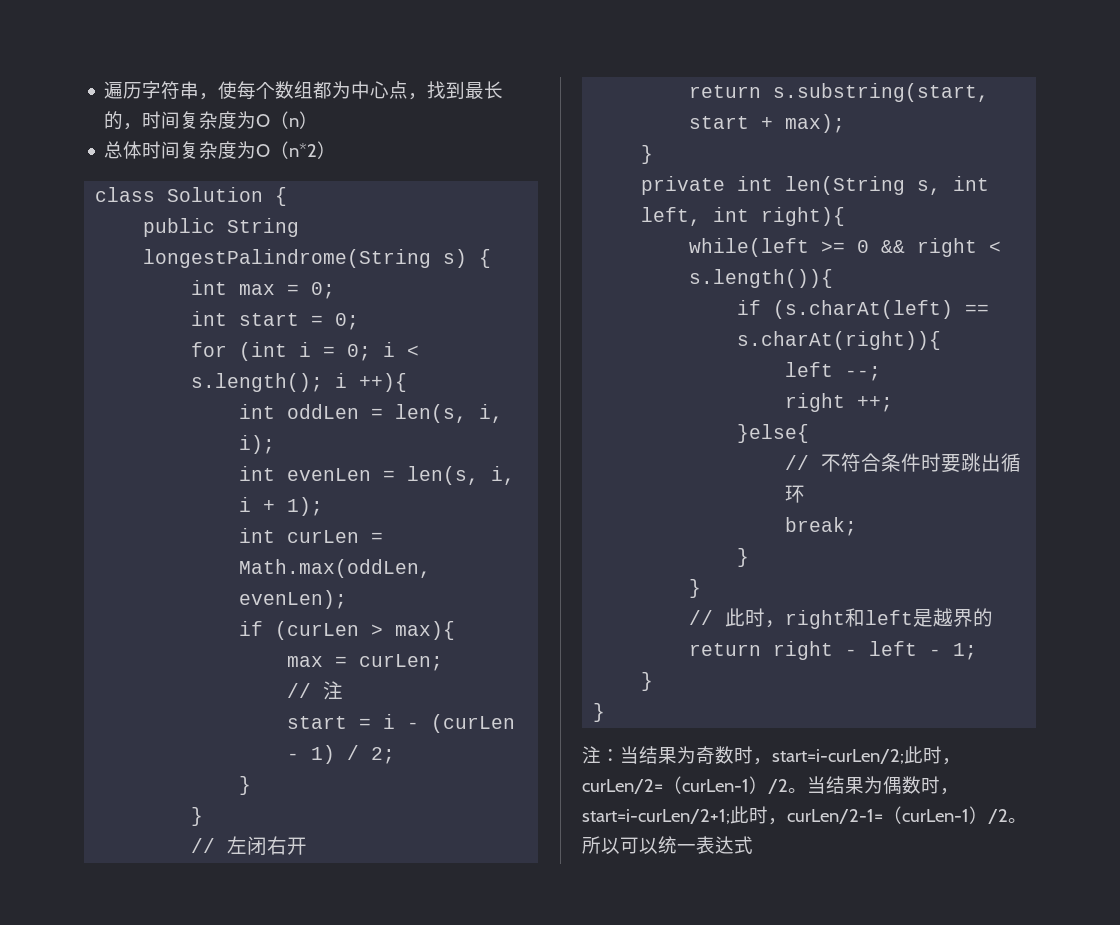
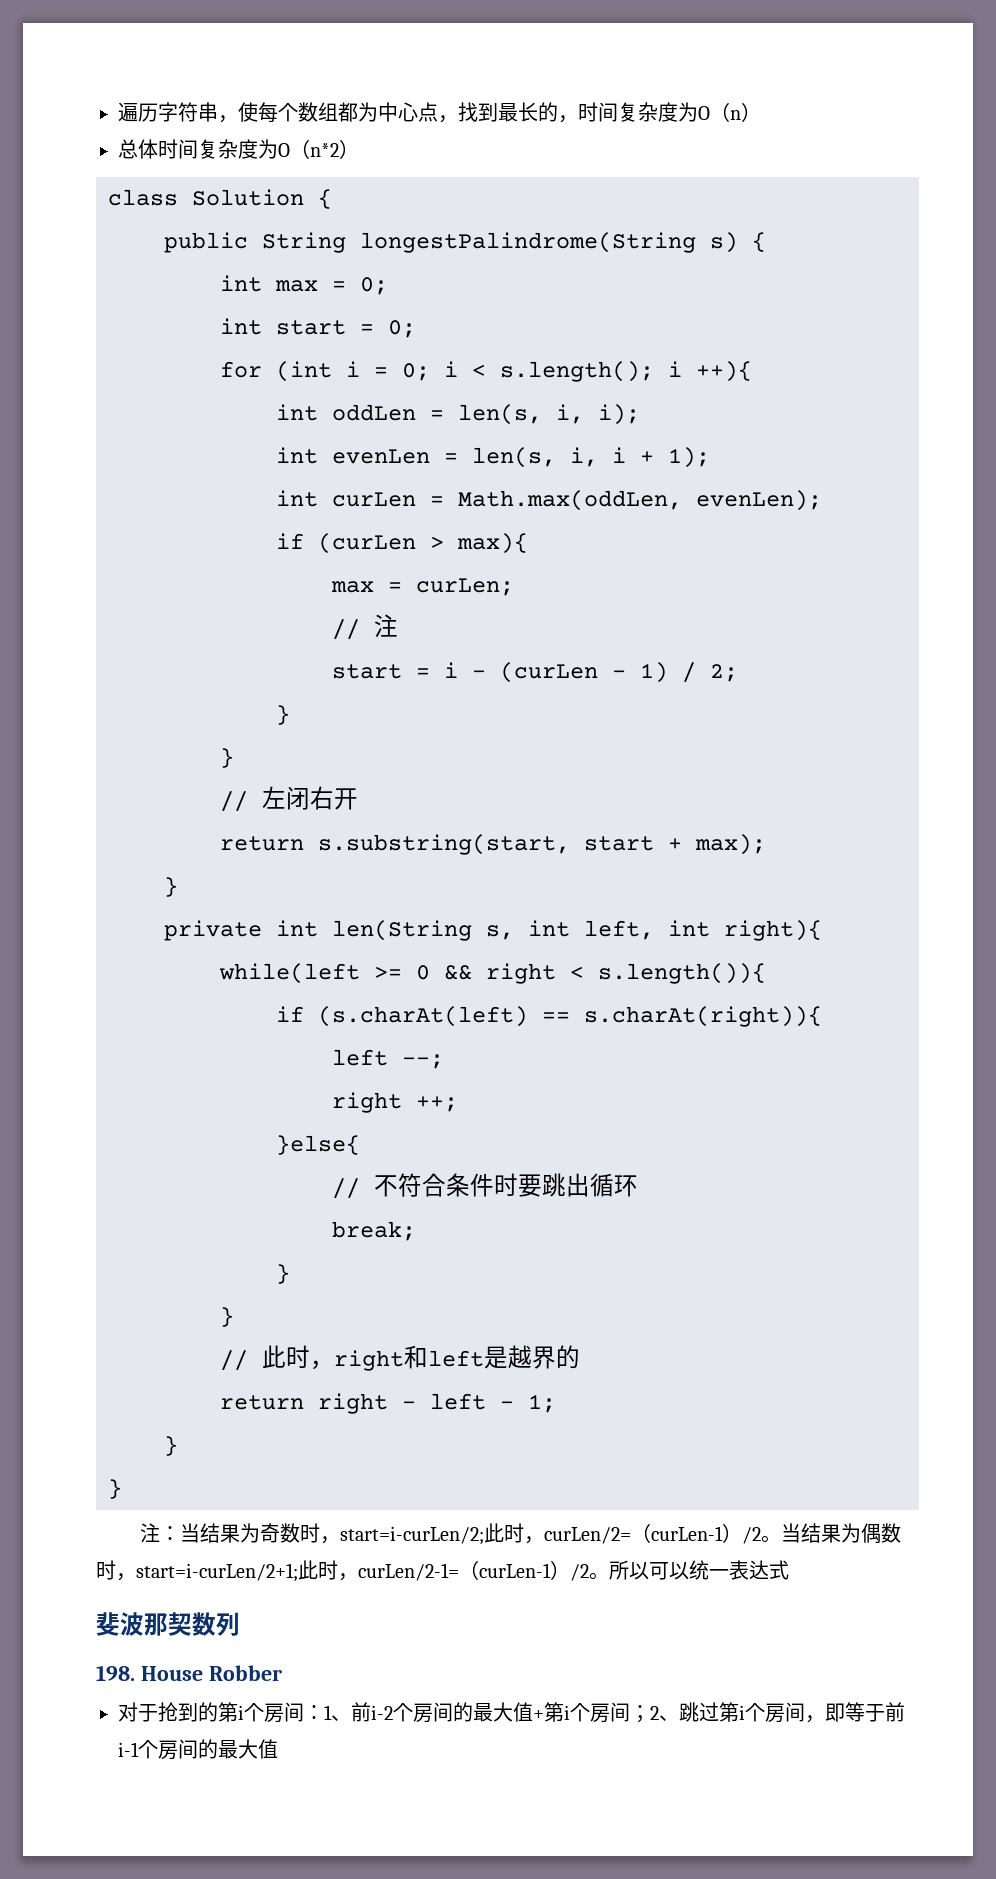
+ 斐波那契数列
+ 198. House Robber
+ 对于抢到的第i个房间：1、前i-2个房间的最大值+第i个房间；2、跳过第i个房间，即等于前i-1个房间的最大值

